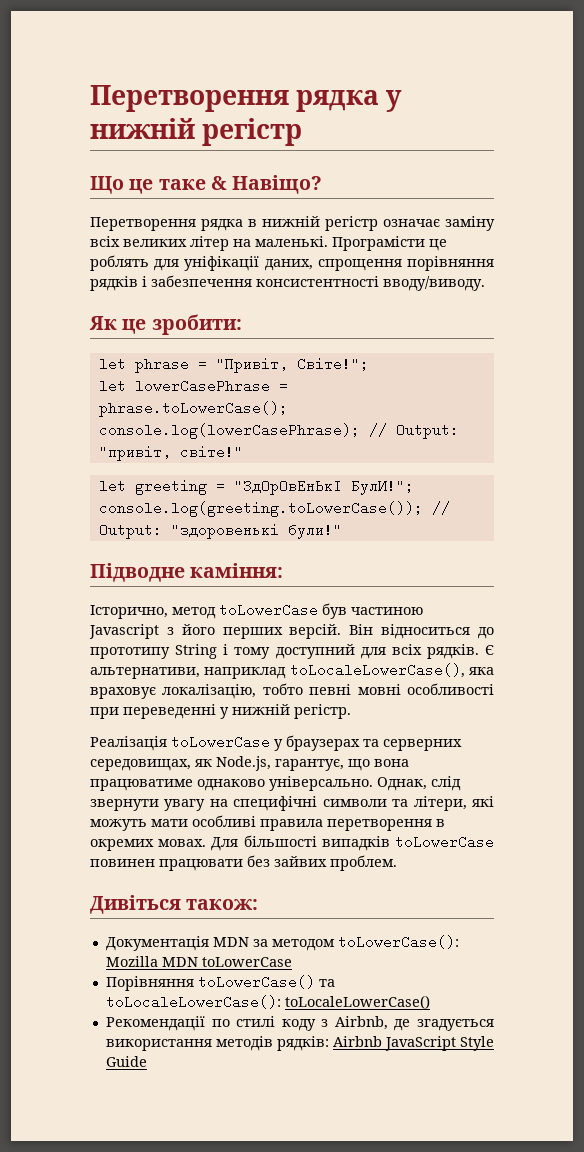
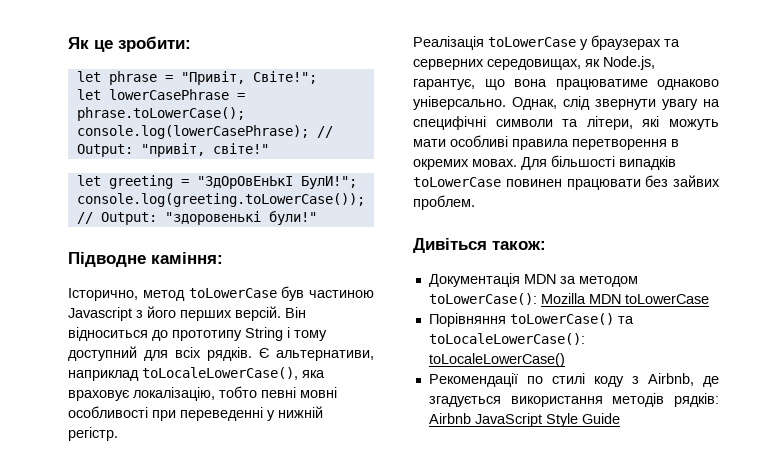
- Перетворення рядка у нижній регістр
- Що це таке & Навіщо?
- Перетворення рядка в нижній регістр означає заміну всіх великих літер на маленькі. Програмісти це роблять для уніфікації даних, спрощення порівняння рядків і забезпечення консистентності вводу/виводу.

